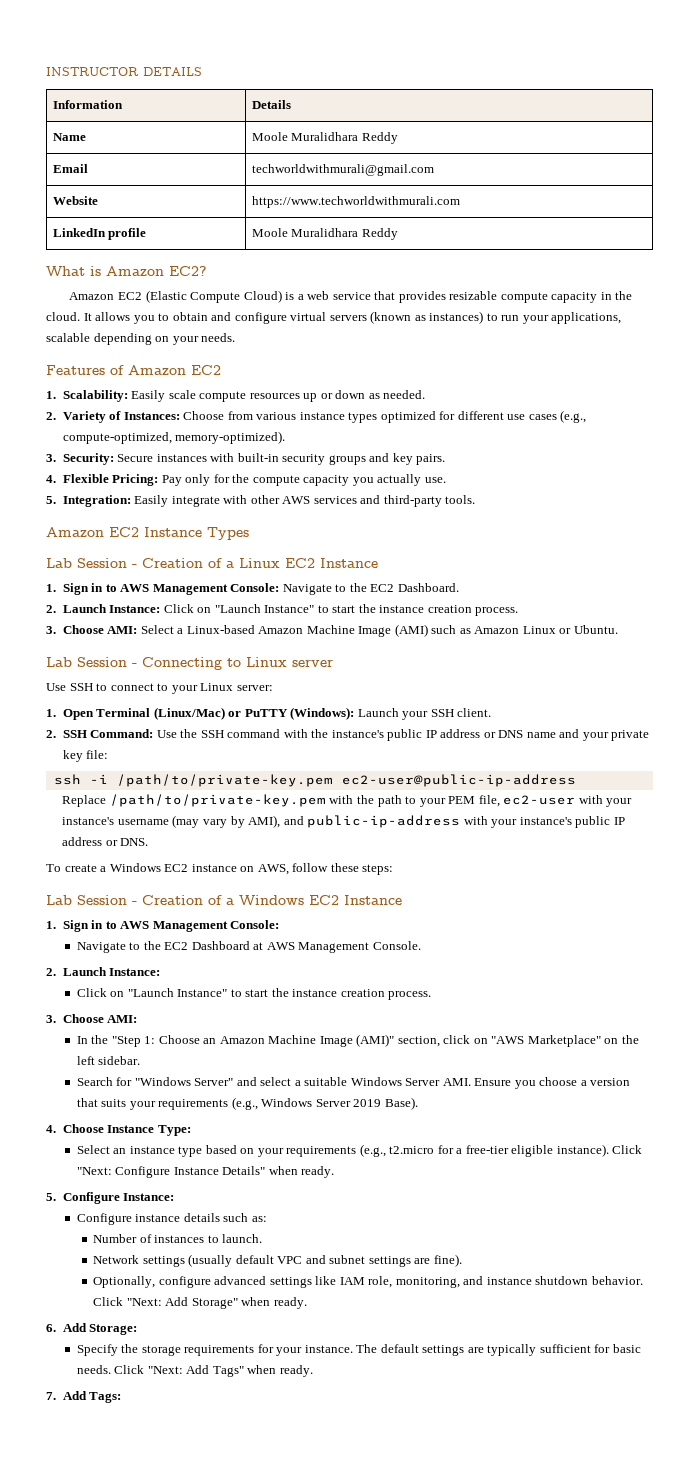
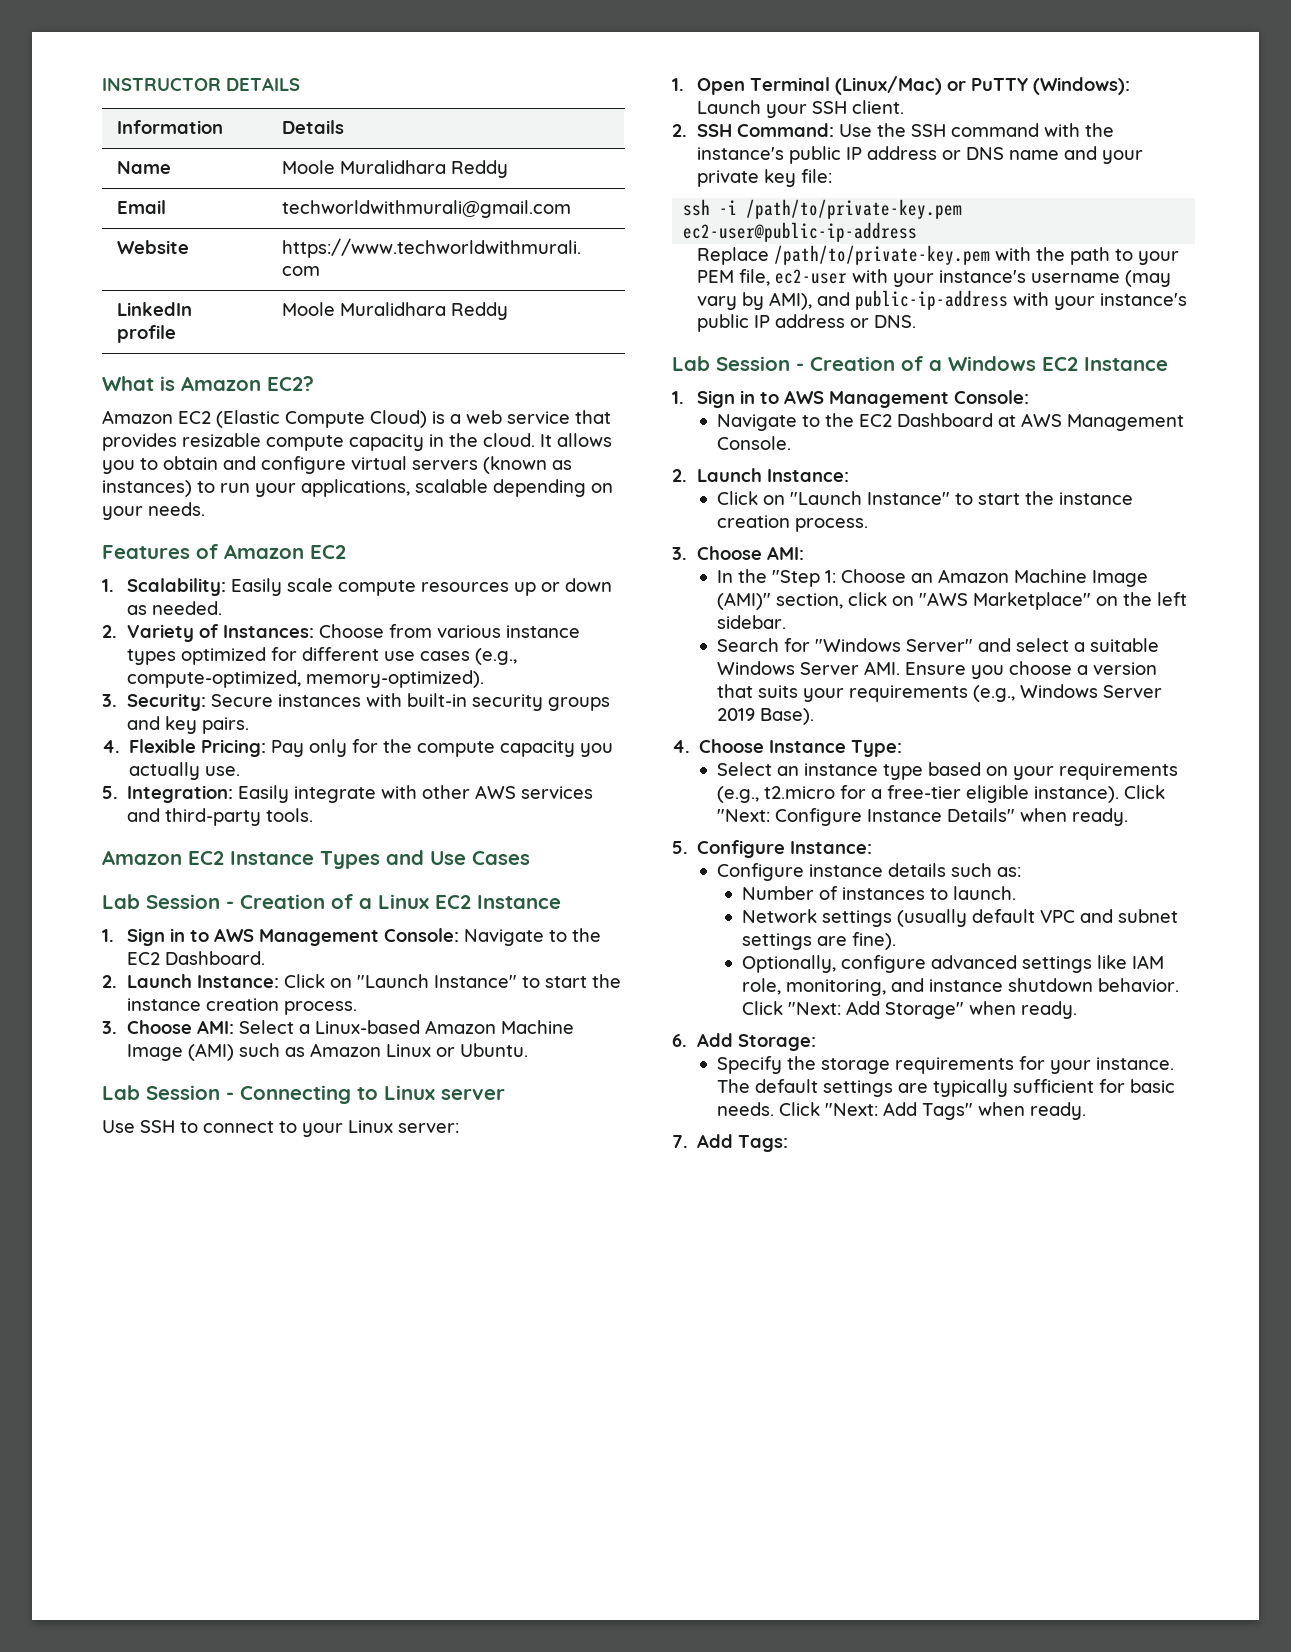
- Amazon EC2 Instance Types
+ Amazon EC2 Instance Types and Use Cases
- To create a Windows EC2 instance on AWS, follow these steps:

